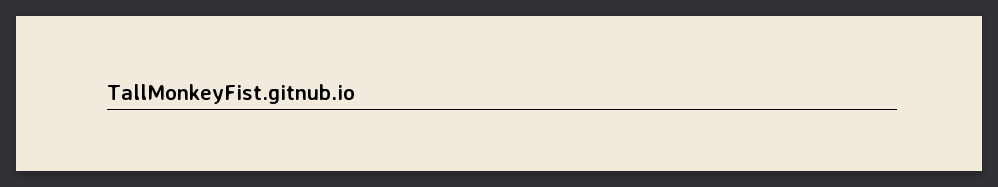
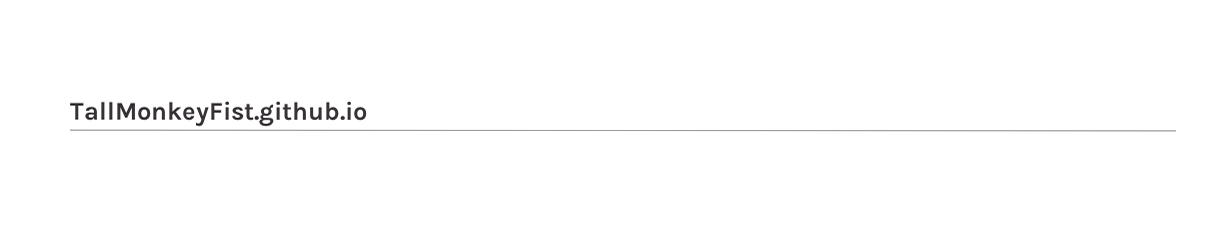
- TallMonkeyFist.gitnub.io
+ TallMonkeyFist.github.io

